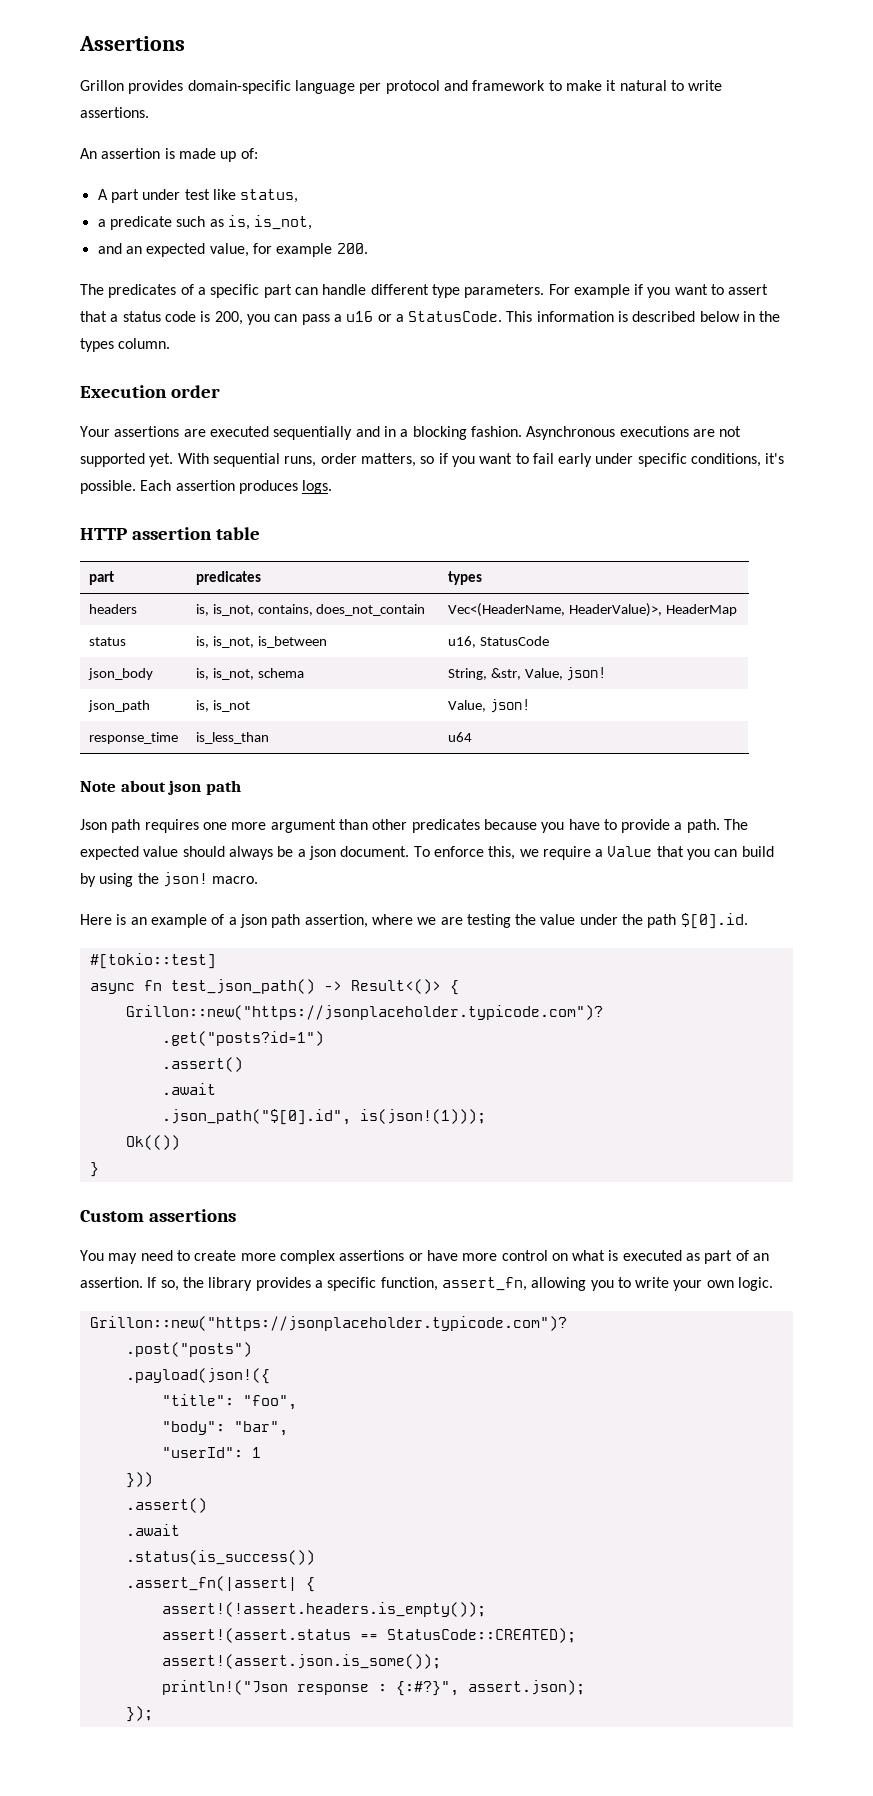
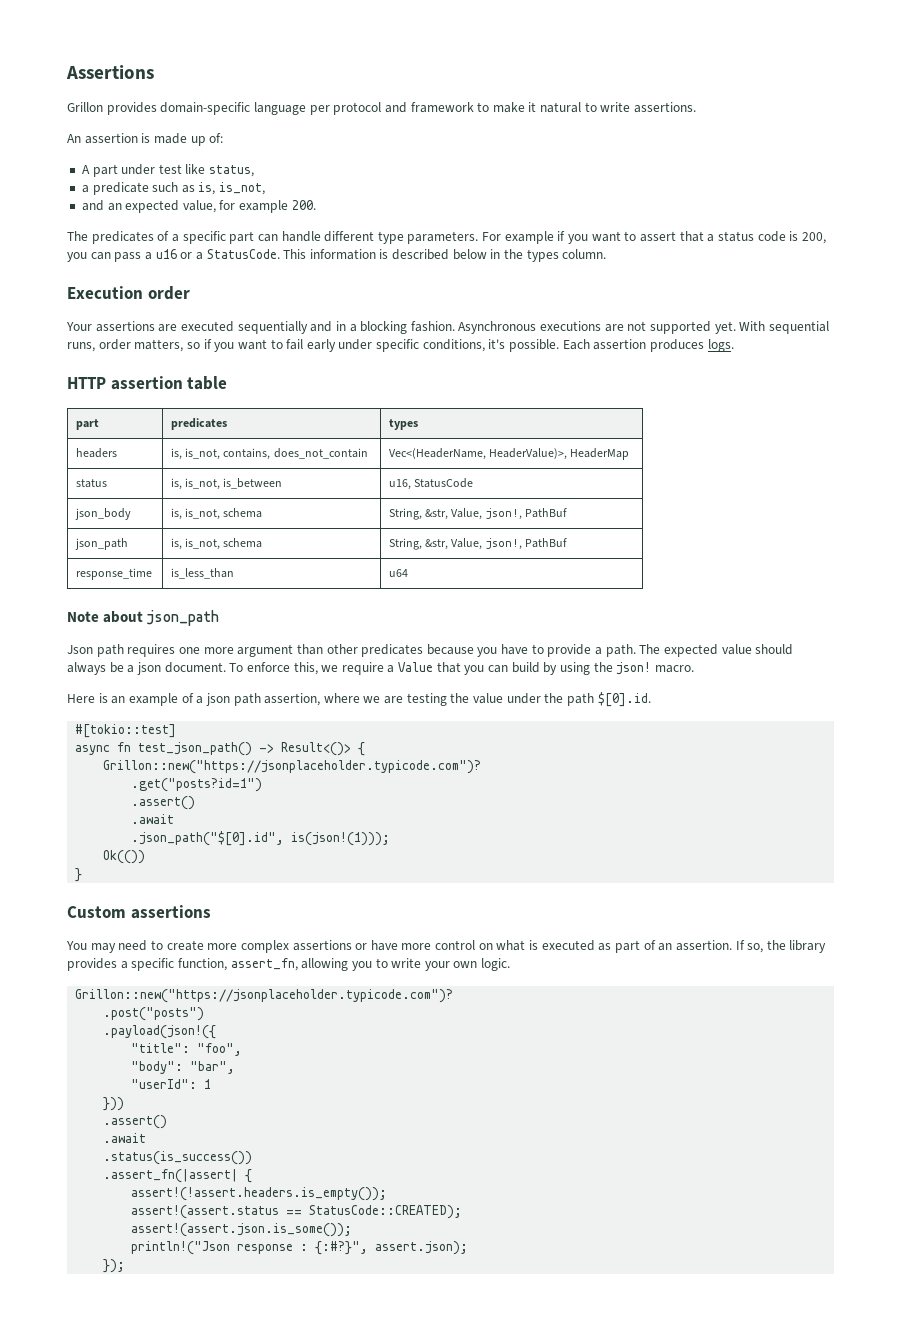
- json_body | is, is_not, schema | String, &str, Value, json!
+ json_body | is, is_not, schema | String, &str, Value, json!, PathBuf
- json_path | is, is_not | Value, json!
+ json_path | is, is_not, schema | String, &str, Value, json!, PathBuf
- Note about json path
+ Note about json_path

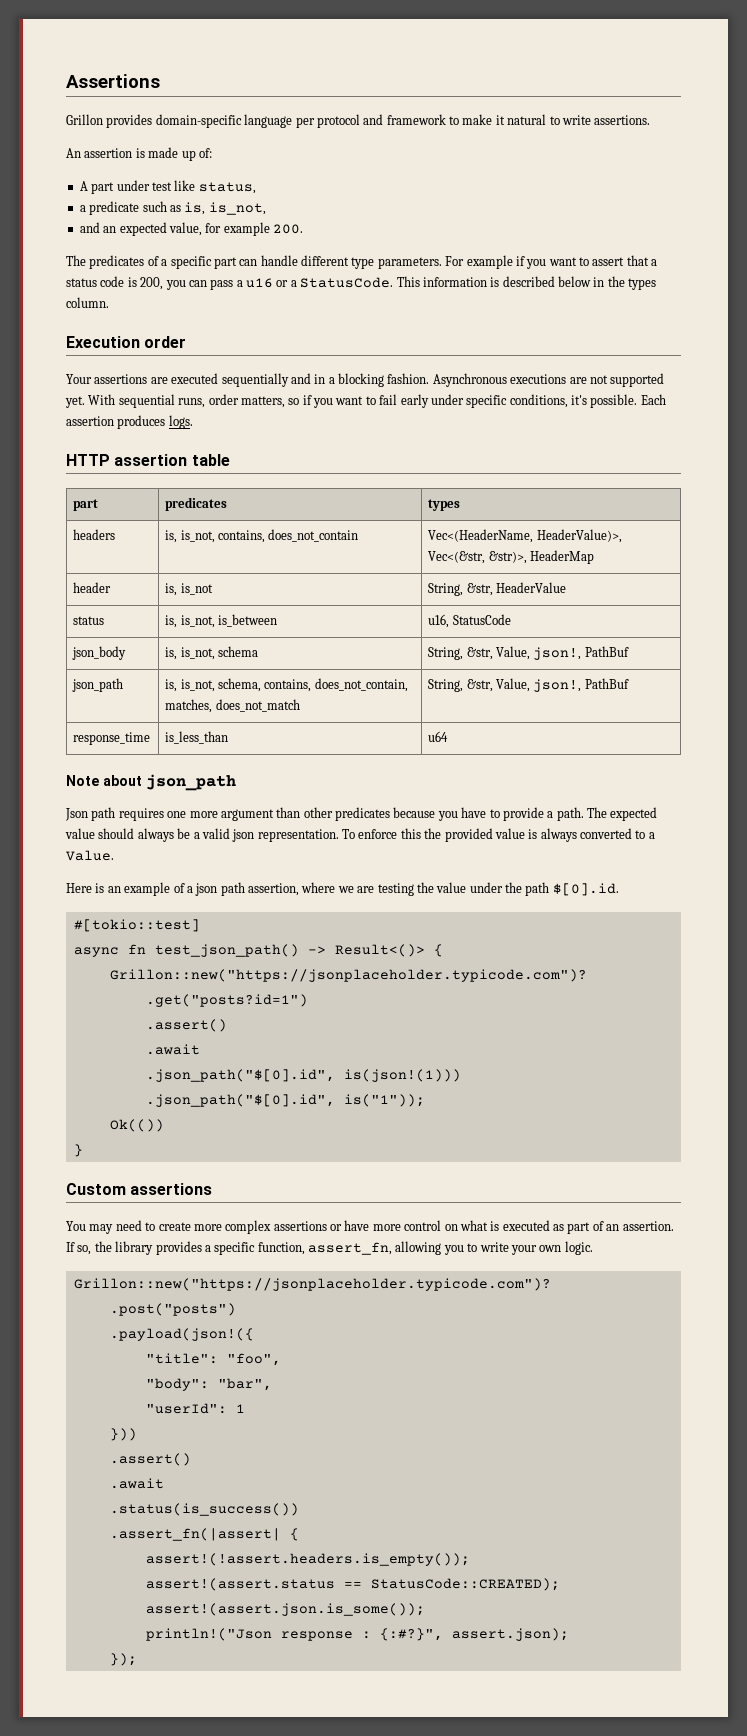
- headers | is, is_not, contains, does_not_contain | Vec<(HeaderName, HeaderValue)>, HeaderMap
+ headers | is, is_not, contains, does_not_contain | Vec<(HeaderName, HeaderValue)>, Vec<(&str, &str)>, HeaderMap
+ header | is, is_not | String, &str, HeaderValue
- json_path | is, is_not, schema | String, &str, Value, json!, PathBuf
+ json_path | is, is_not, schema, contains, does_not_contain, matches, does_not_match | String, &str, Value, json!, PathBuf
- The expected value should always be a json document. To enforce this, we require a Value that you can build by using the json! macro.
+ The expected value should always be a valid json representation. To enforce this the provided value is always converted to a Value.
- .json_path("$[0].id", is(json!(1)));
+ .json_path("$[0].id", is(json!(1)))
+ .json_path("$[0].id", is("1"));

